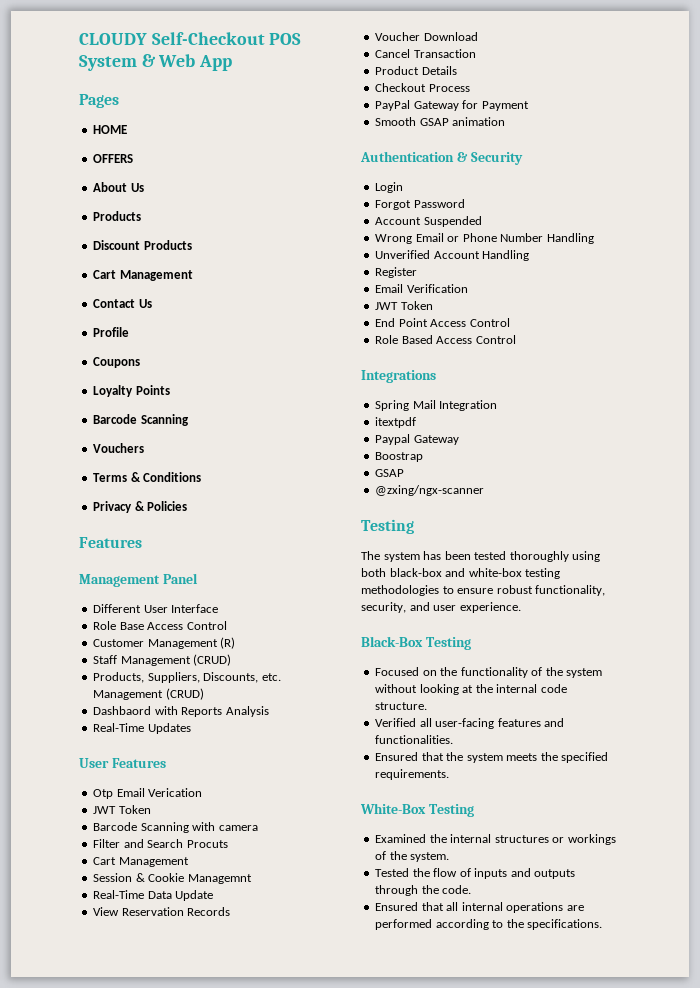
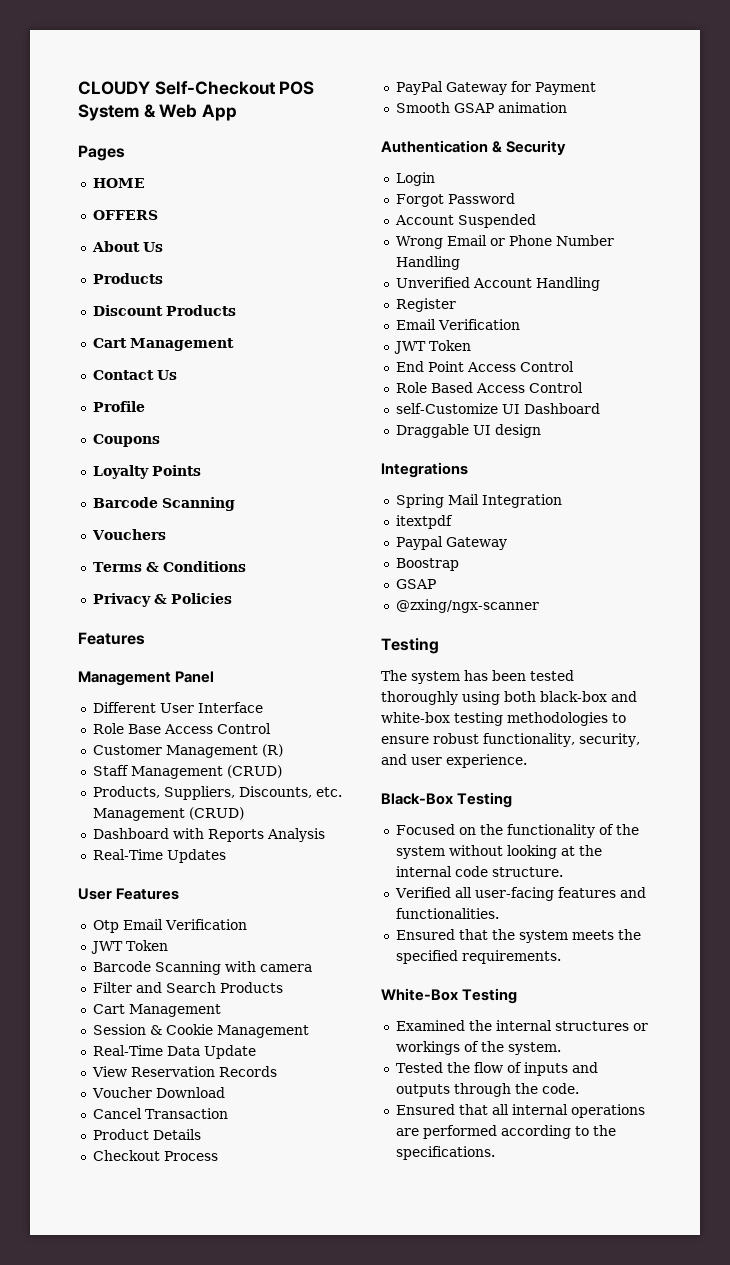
- Dashbaord with Reports Analysis
+ Dashboard with Reports Analysis
- Otp Email Verication
+ Otp Email Verification
- Filter and Search Procuts
+ Filter and Search Products
- Session & Cookie Managemnt
+ Session & Cookie Management
+ self-Customize UI Dashboard
+ Draggable UI design

